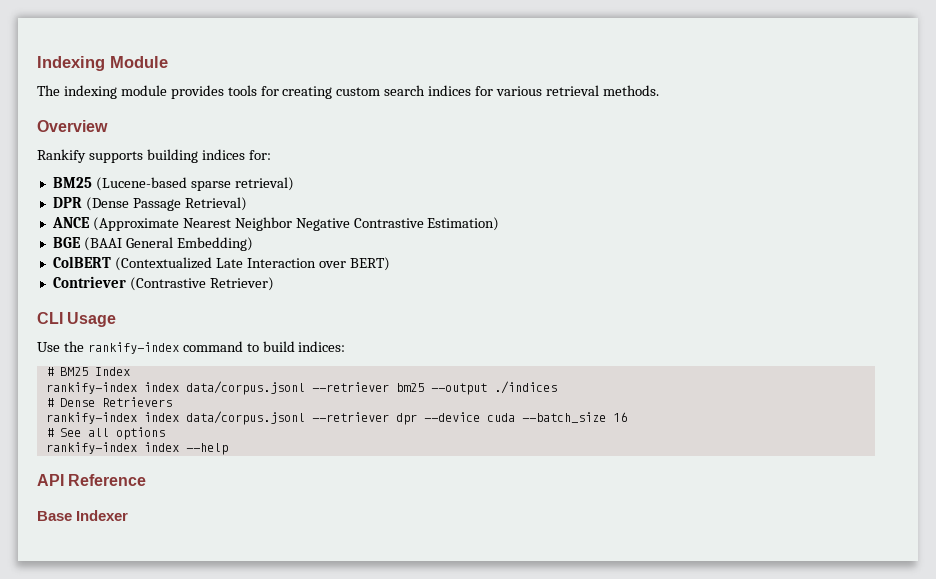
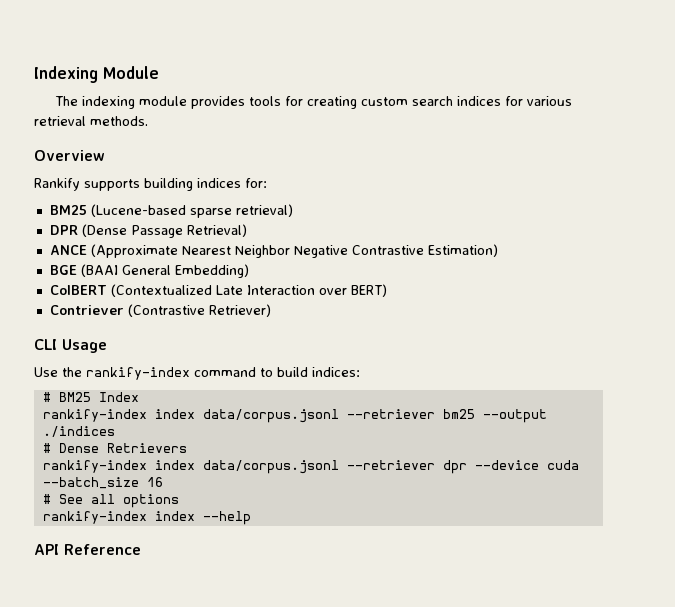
- Base Indexer

